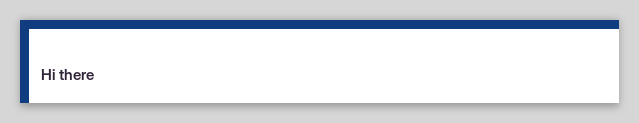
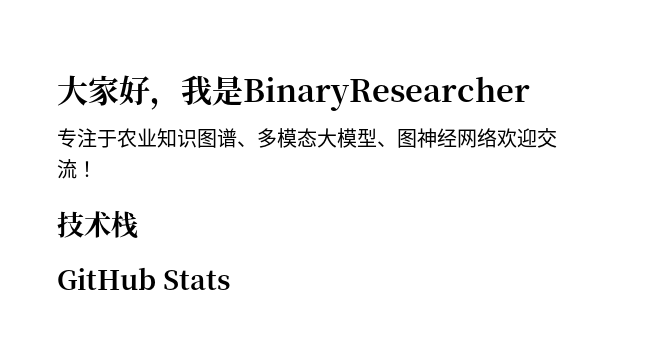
- Hi there
+ 大家好，我是BinaryResearcher
+ 专注于农业知识图谱、多模态大模型、图神经网络欢迎交流！
+ 技术栈
+ GitHub Stats

